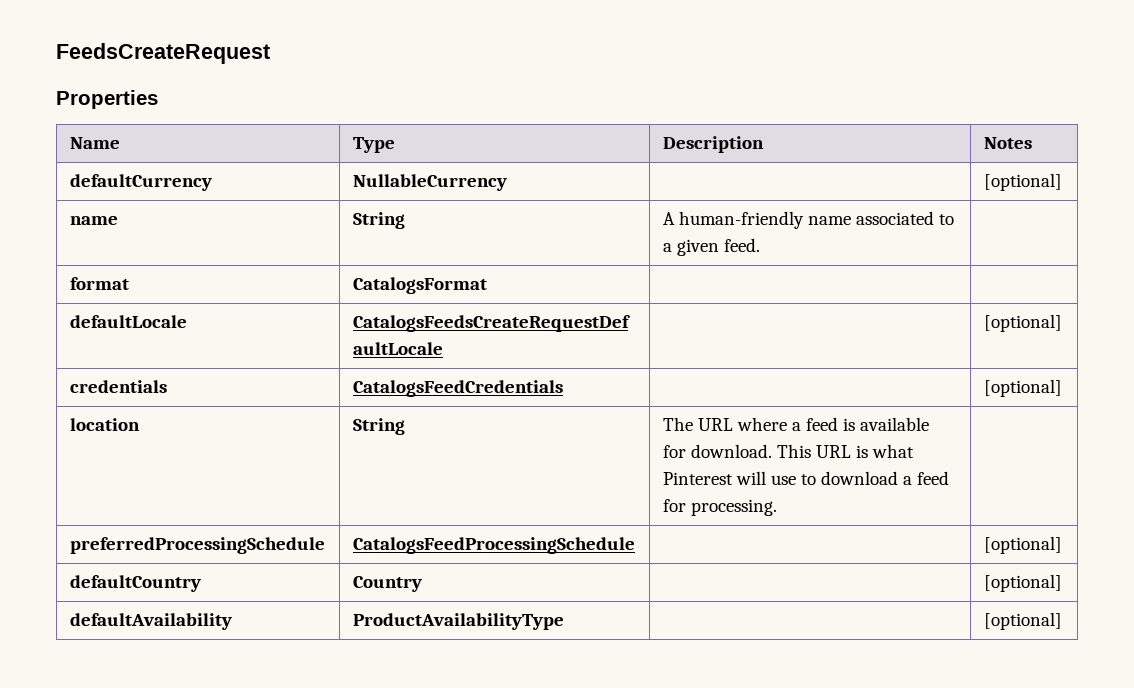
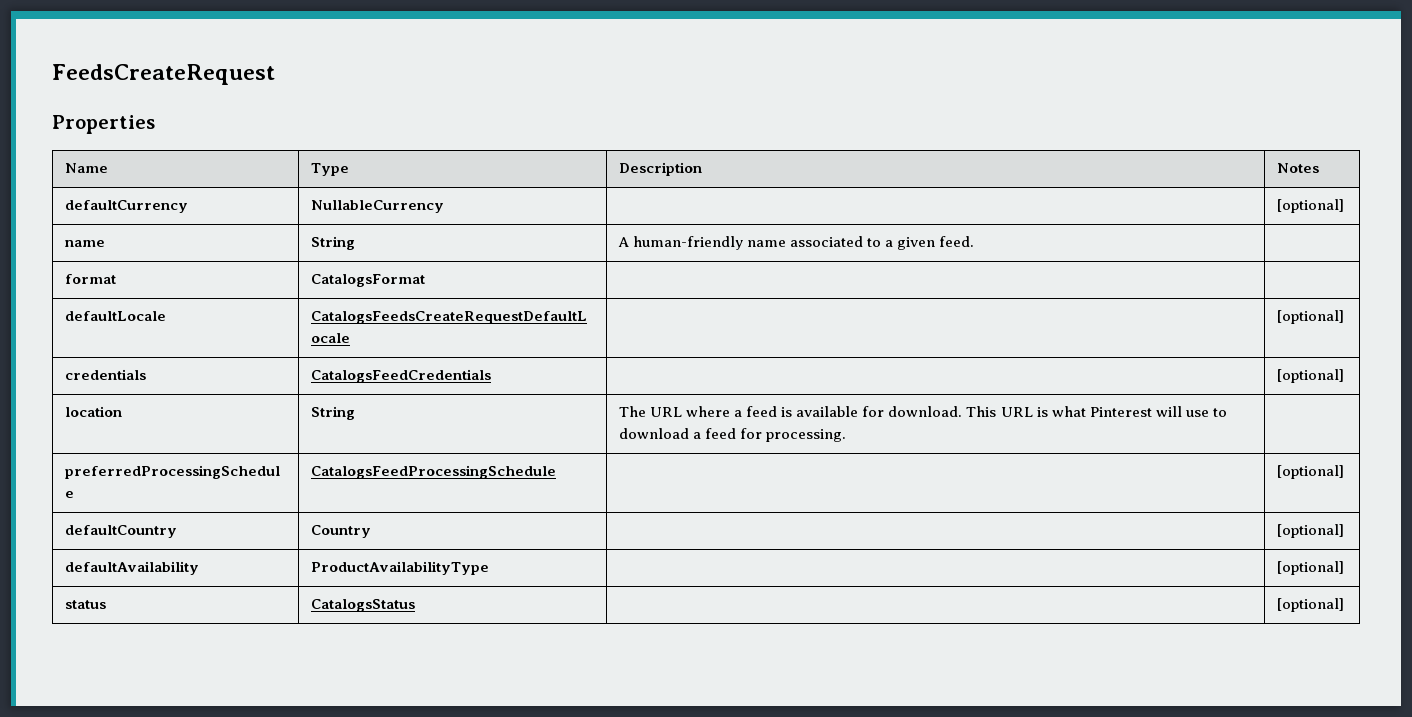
+ status | CatalogsStatus | | [optional]

